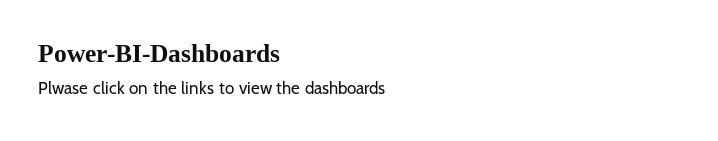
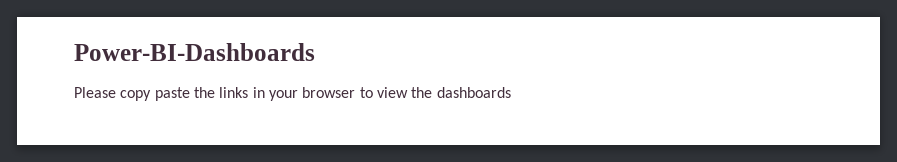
- Plwase click on the links to view the dashboards
+ Please copy paste the links in your browser to view the dashboards

